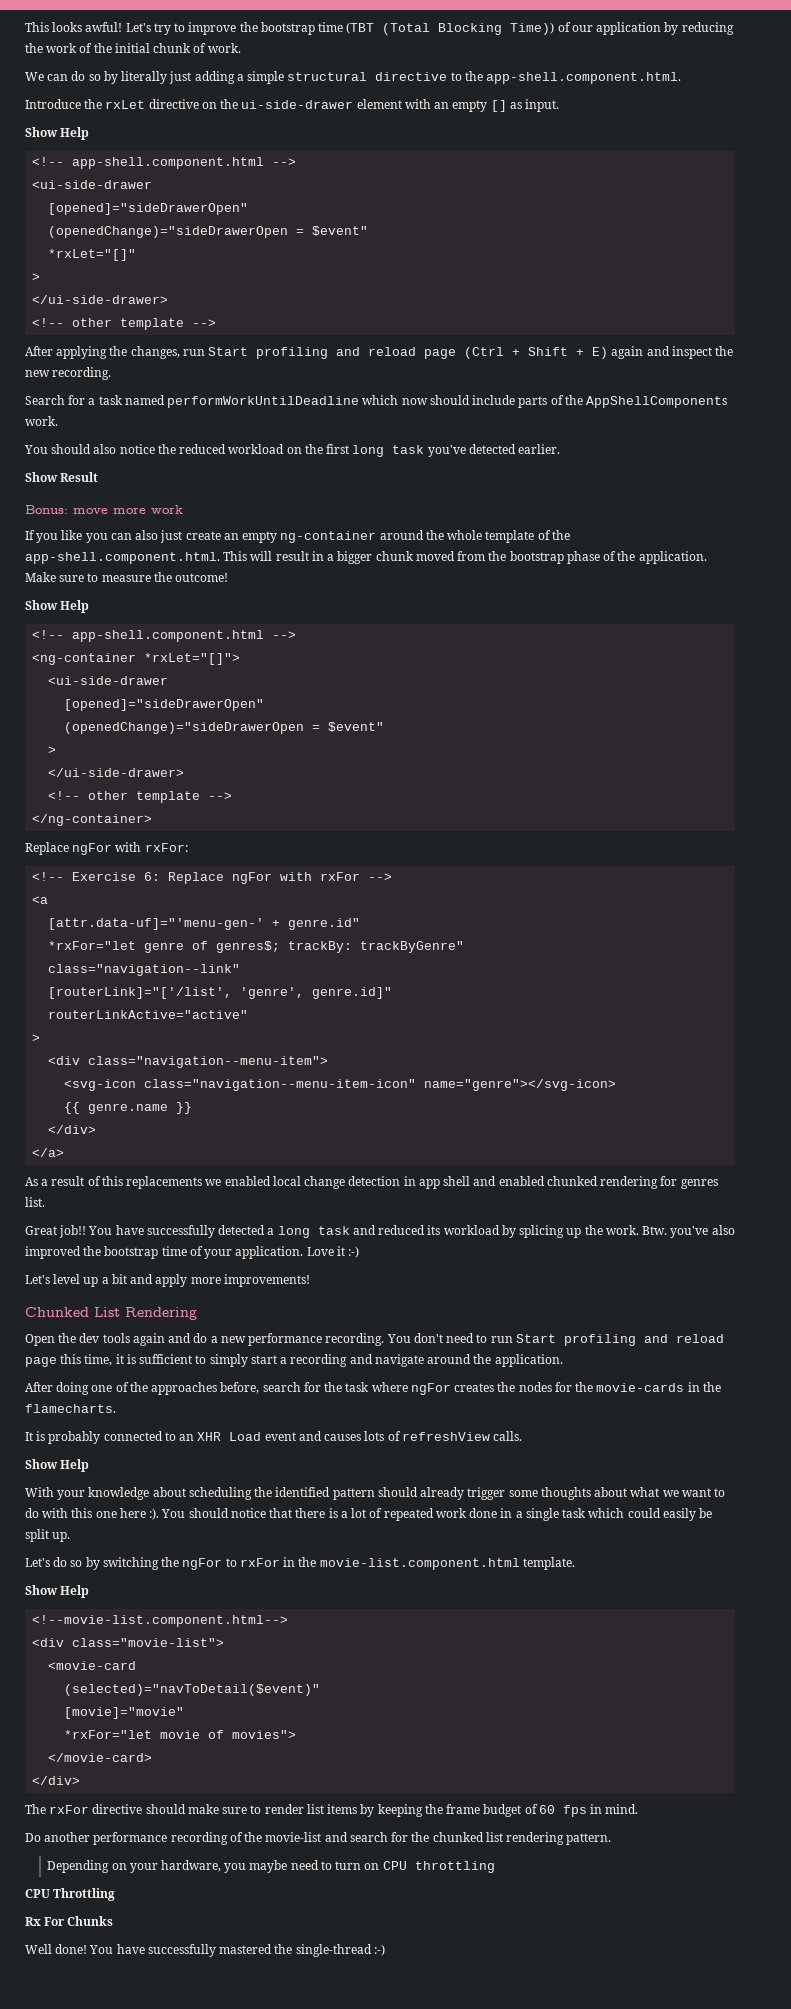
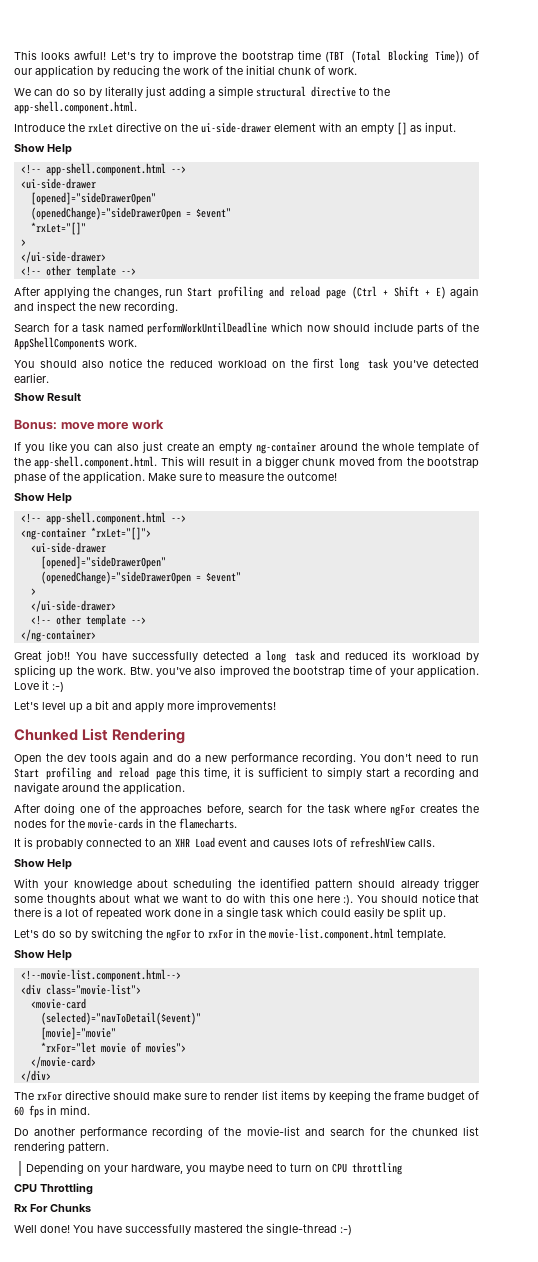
- Replace ngFor with rxFor:
- <!-- Exercise 6: Replace ngFor with rxFor -->
- <a
- [attr.data-uf]="'menu-gen-' + genre.id"
- *rxFor="let genre of genres$; trackBy: trackByGenre"
- class="navigation--link"
- [routerLink]="['/list', 'genre', genre.id]"
- routerLinkActive="active"
- >
- <div class="navigation--menu-item">
- <svg-icon class="navigation--menu-item-icon" name="genre"></svg-icon>
- {{ genre.name }}
- </div>
- </a>
- As a result of this replacements we enabled local change detection in app shell and enabled chunked rendering for genres list.

